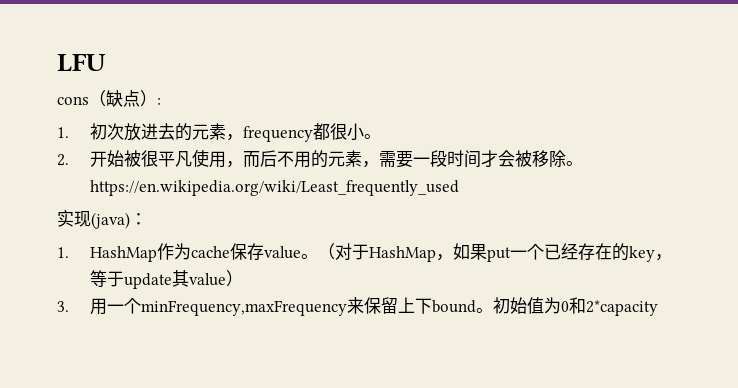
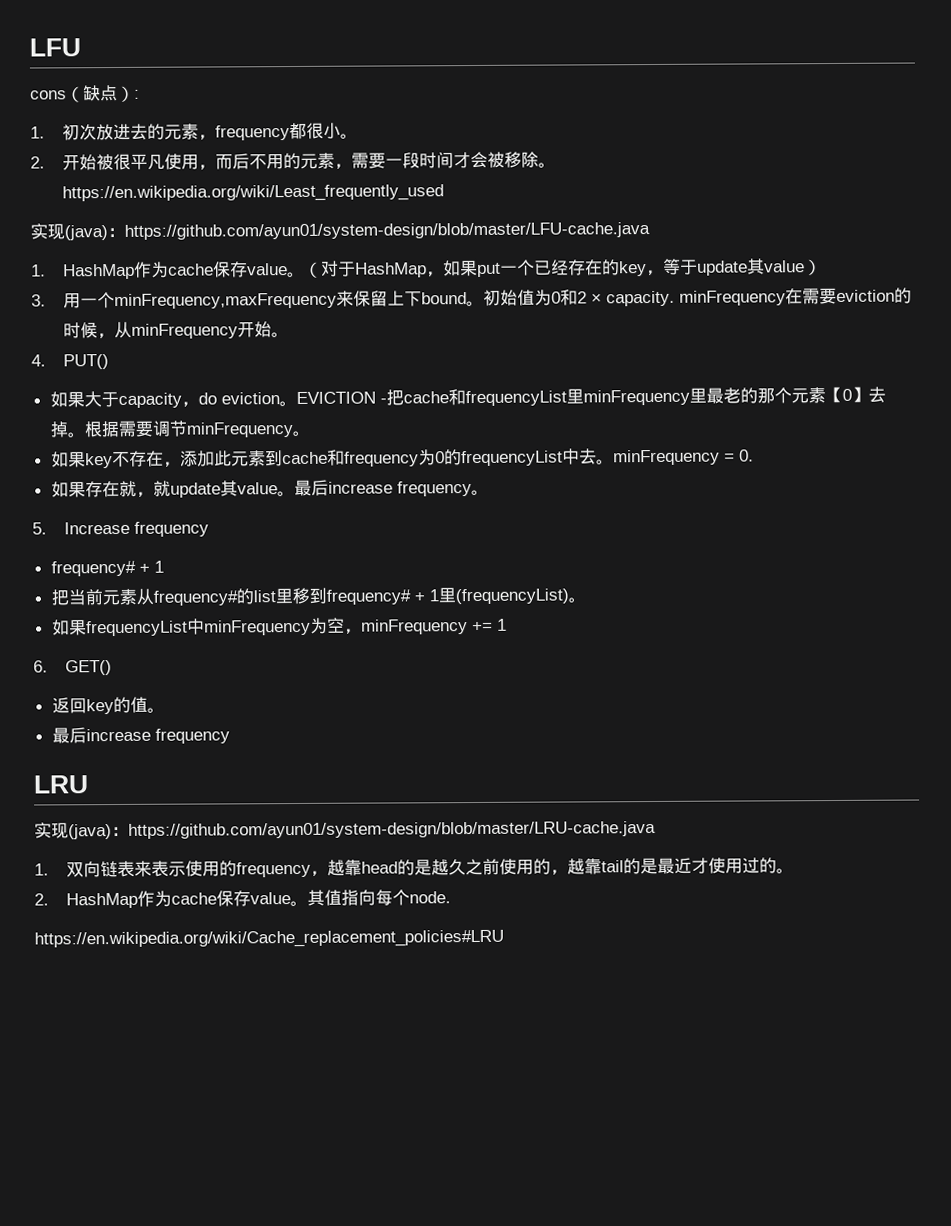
- 实现(java)：
+ 实现(java)：https://github.com/ayun01/system-design/blob/master/LFU-cache.java
- 初始值为0和2*capacity
+ 初始值为0和2 × capacity. minFrequency在需要eviction的时候，从minFrequency开始。
+ 4. PUT()
+ 如果大于capacity，do eviction。EVICTION -把cache和frequencyList里minFrequency里最老的那个元素【0】去掉。根据需要调节minFrequency。
+ 如果key不存在，添加此元素到cache和frequency为0的frequencyList中去。minFrequency = 0.
+ 如果存在就，就update其value。最后increase frequency。
+ 5. Increase frequency
+ frequency# + 1
+ 把当前元素从frequency#的list里移到frequency# + 1里(frequencyList)。
+ 如果frequencyList中minFrequency为空，minFrequency += 1
+ 6. GET()
+ 返回key的值。
+ 最后increase frequency
+ LRU
+ 实现(java)：https://github.com/ayun01/system-design/blob/master/LRU-cache.java
+ 1.双向链表来表示使用的frequency，越靠head的是越久之前使用的，越靠tail的是最近才使用过的。
+ 2. HashMap作为cache保存value。其值指向每个node.
+ https://en.wikipedia.org/wiki/Cache_replacement_policies#LRU

